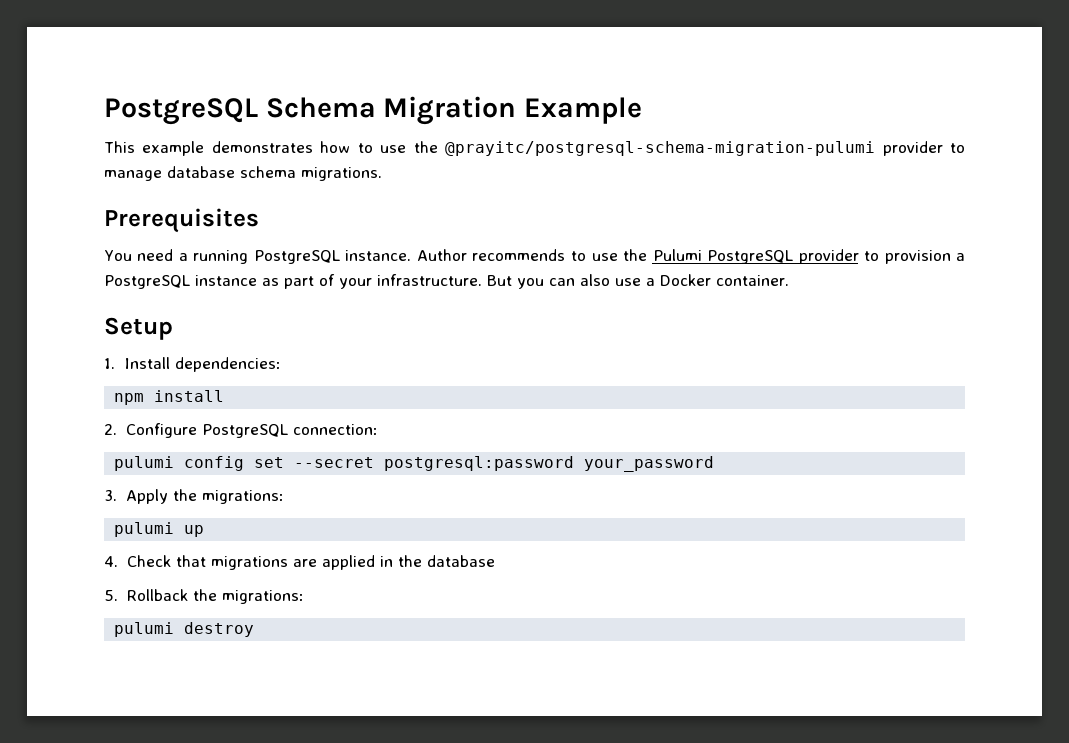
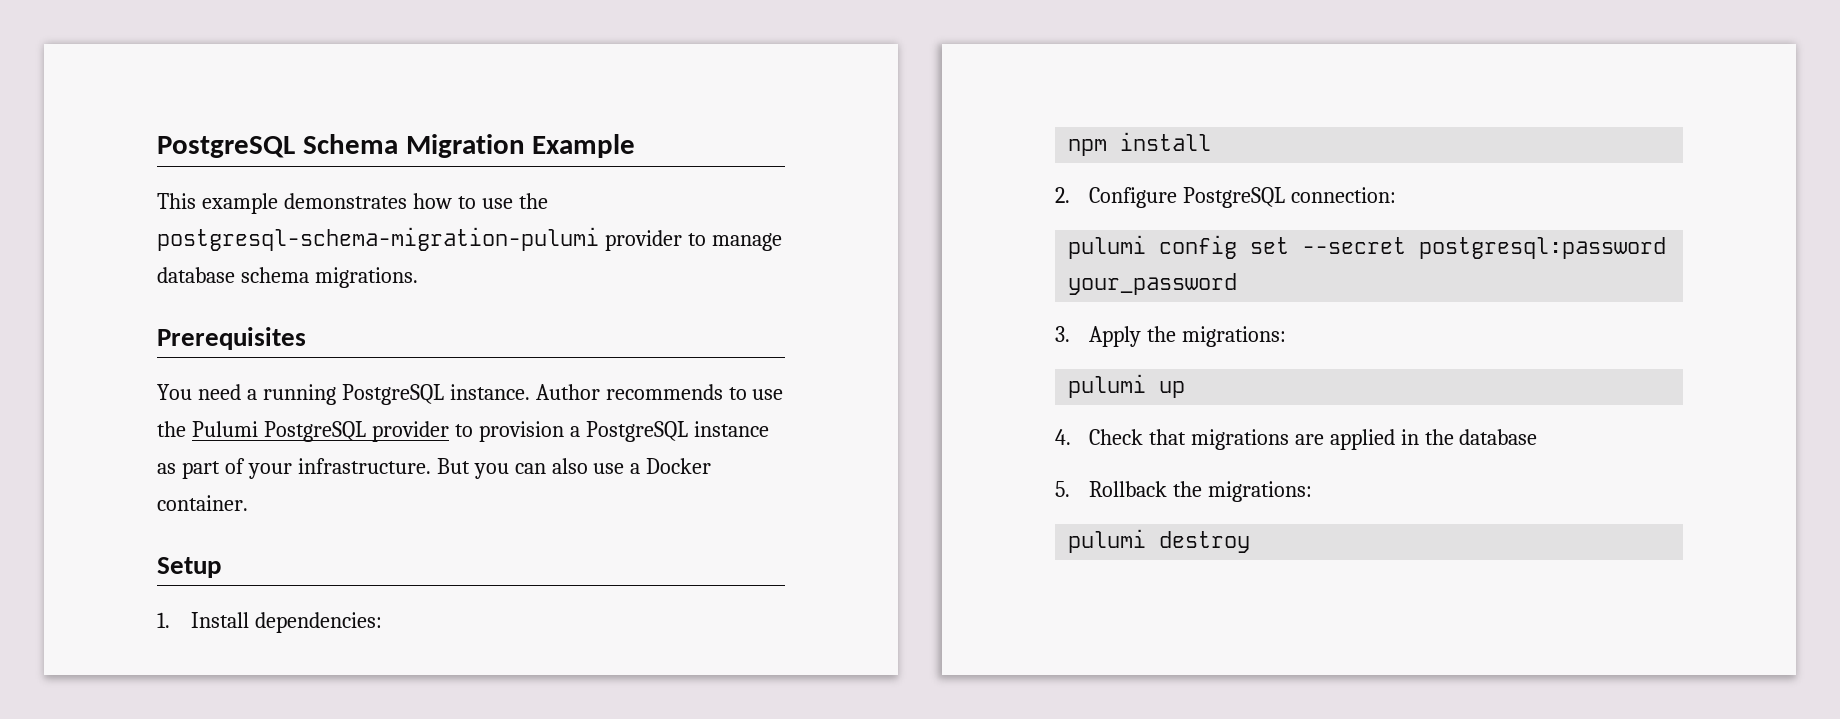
- This example demonstrates how to use the @prayitc/postgresql-schema-migration-pulumi provider to manage database schema migrations.
+ This example demonstrates how to use the postgresql-schema-migration-pulumi provider to manage database schema migrations.

